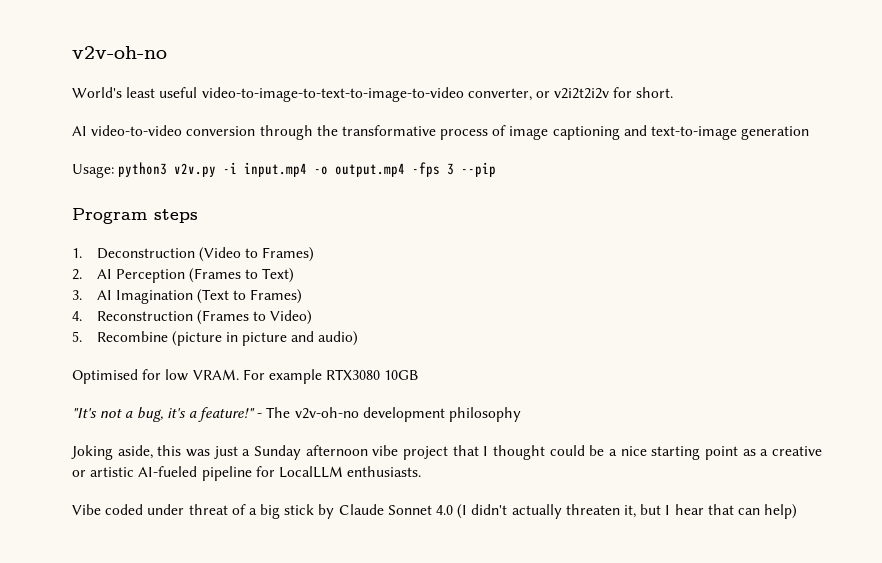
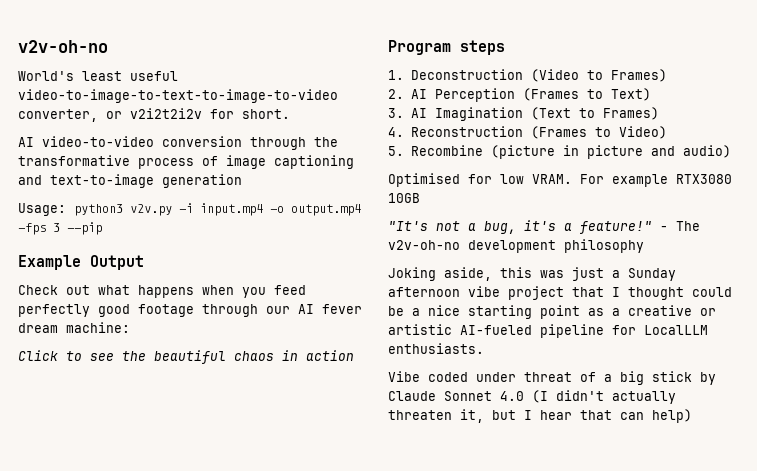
+ Example Output
+ Check out what happens when you feed perfectly good footage through our AI fever dream machine:
+ Click to see the beautiful chaos in action

